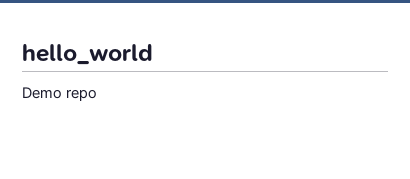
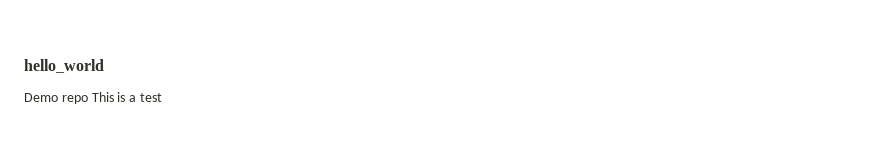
- Demo repo
+ Demo repo This is a test

